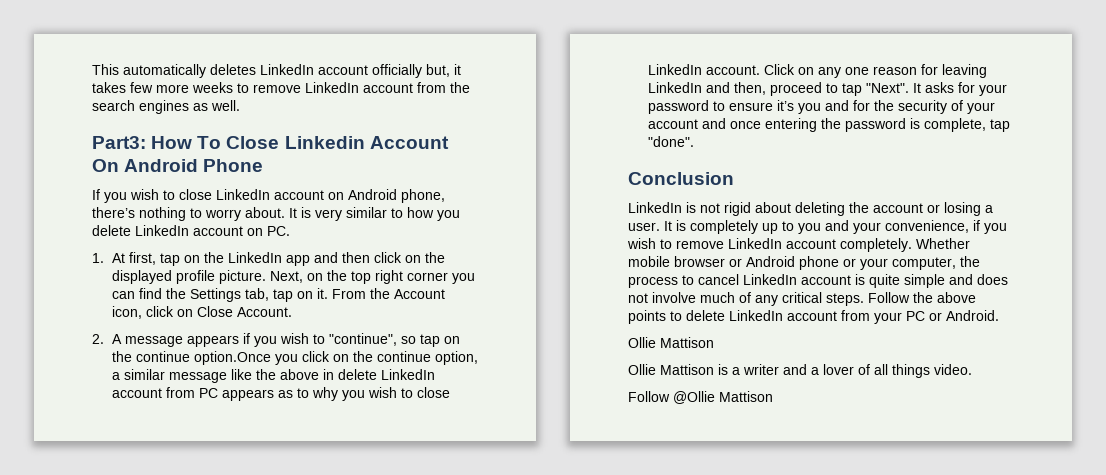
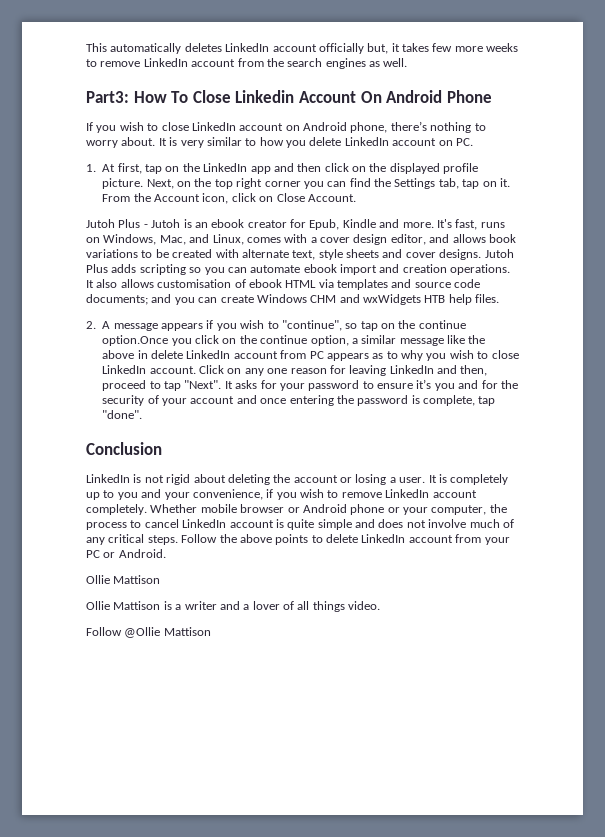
+ Jutoh Plus - Jutoh is an ebook creator for Epub, Kindle and more. It's fast, runs on Windows, Mac, and Linux, comes with a cover design editor, and allows book variations to be created with alternate text, style sheets and cover designs. Jutoh Plus adds scripting so you can automate ebook import and creation operations. It also allows customisation of ebook HTML via templates and source code documents; and you can create Windows CHM and wxWidgets HTB help files.

